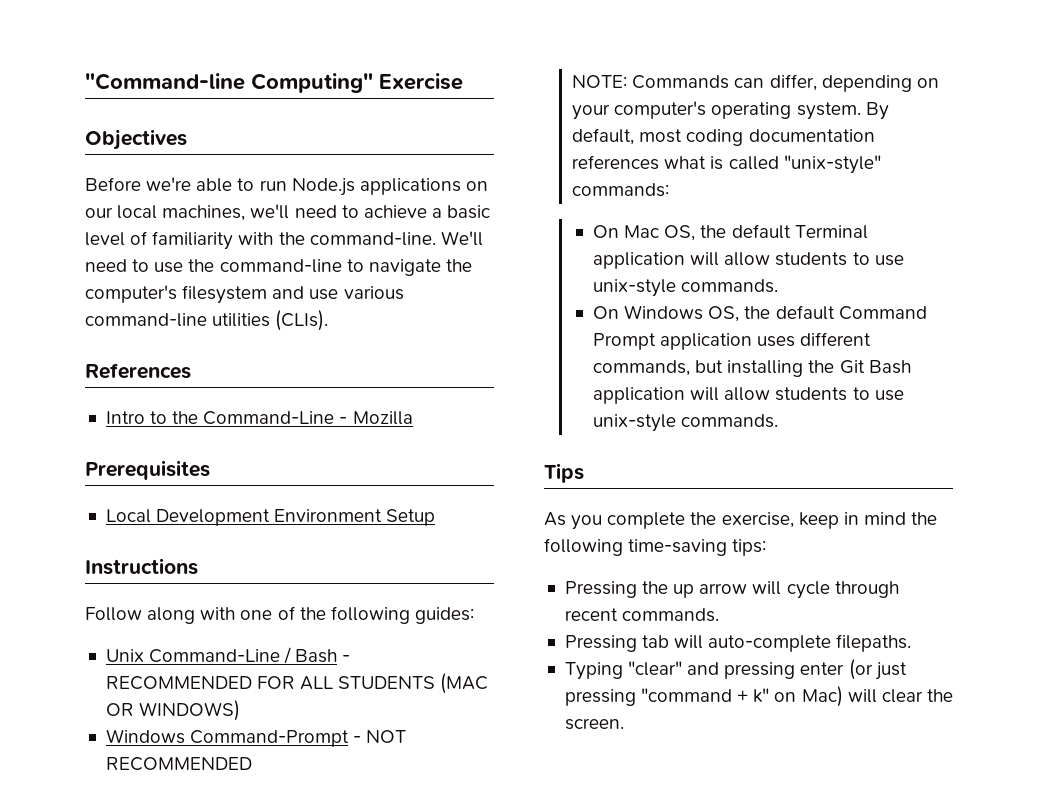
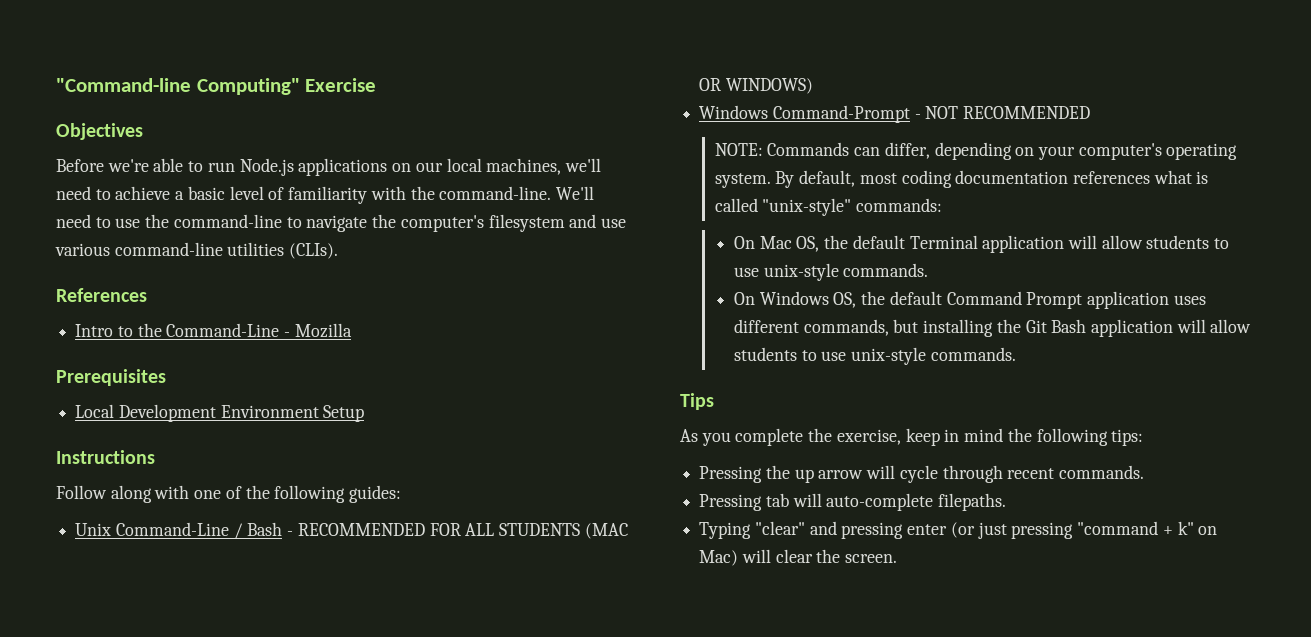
- As you complete the exercise, keep in mind the following time-saving tips:
+ As you complete the exercise, keep in mind the following tips:

